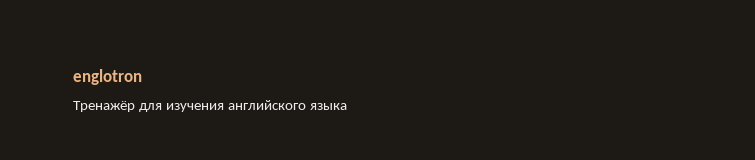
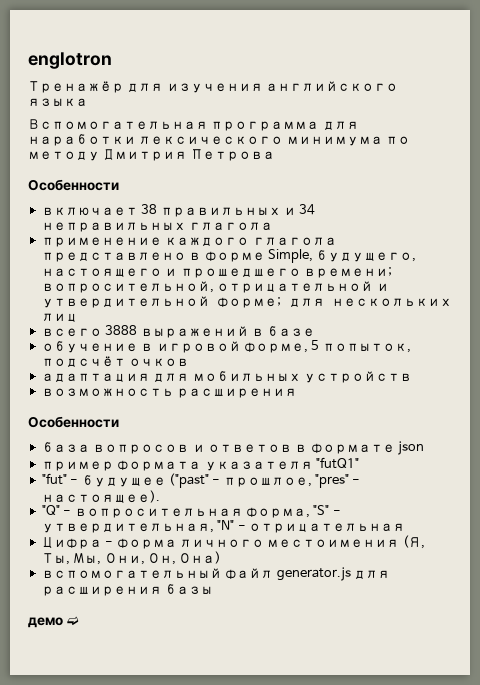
+ Вспомогательная программа для наработки лексического минимума по методу Дмитрия Петрова
+ Особенности
+ включает 38 правильных и 34 неправильных глагола
+ применение каждого глагола представлено в форме Simple, будущего, настоящего и прошедшего времени; вопросительной, отрицательной и утвердительной форме; для нескольких лиц
+ всего 3888 выражений в базе
+ обучение в игровой форме, 5 попыток, подсчёт очков
+ адаптация для мобильных устройств
+ возможность расширения
+ Особенности
+ база вопросов и ответов в формате json
+ пример формата указателя "futQ1"
+ "fut" - будущее ("past" - прошлое, "pres" - настоящее).
+ "Q" - вопросительная форма, "S" - утвердительная, "N" - отрицательная
+ Цифра - форма личного местоимения (Я, Ты, Мы, Они, Он, Она)
+ вспомогательный файл generator.js для расширения базы
+ демо ➫

